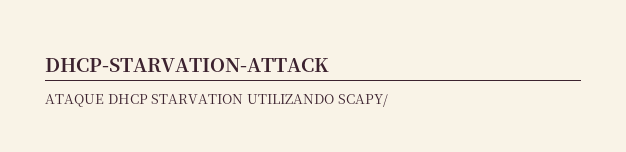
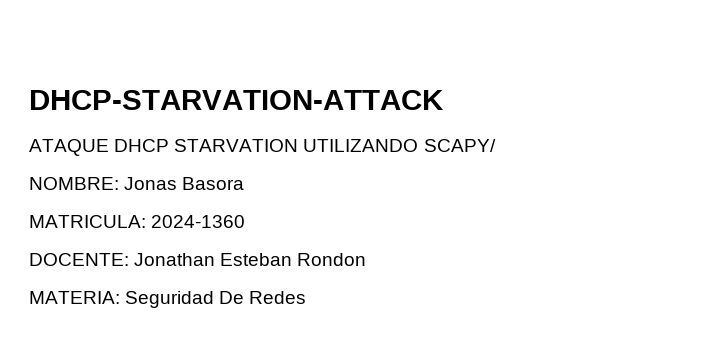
+ NOMBRE: Jonas Basora
+ MATRICULA: 2024-1360
+ DOCENTE: Jonathan Esteban Rondon
+ MATERIA: Seguridad De Redes

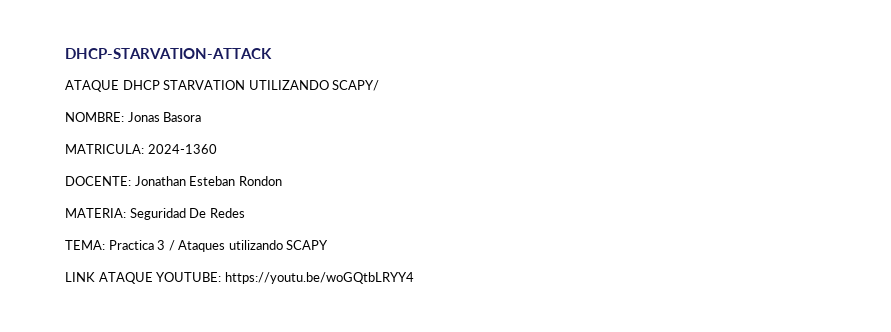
+ TEMA: Practica 3 / Ataques utilizando SCAPY
+ LINK ATAQUE YOUTUBE: https://youtu.be/woGQtbLRYY4

